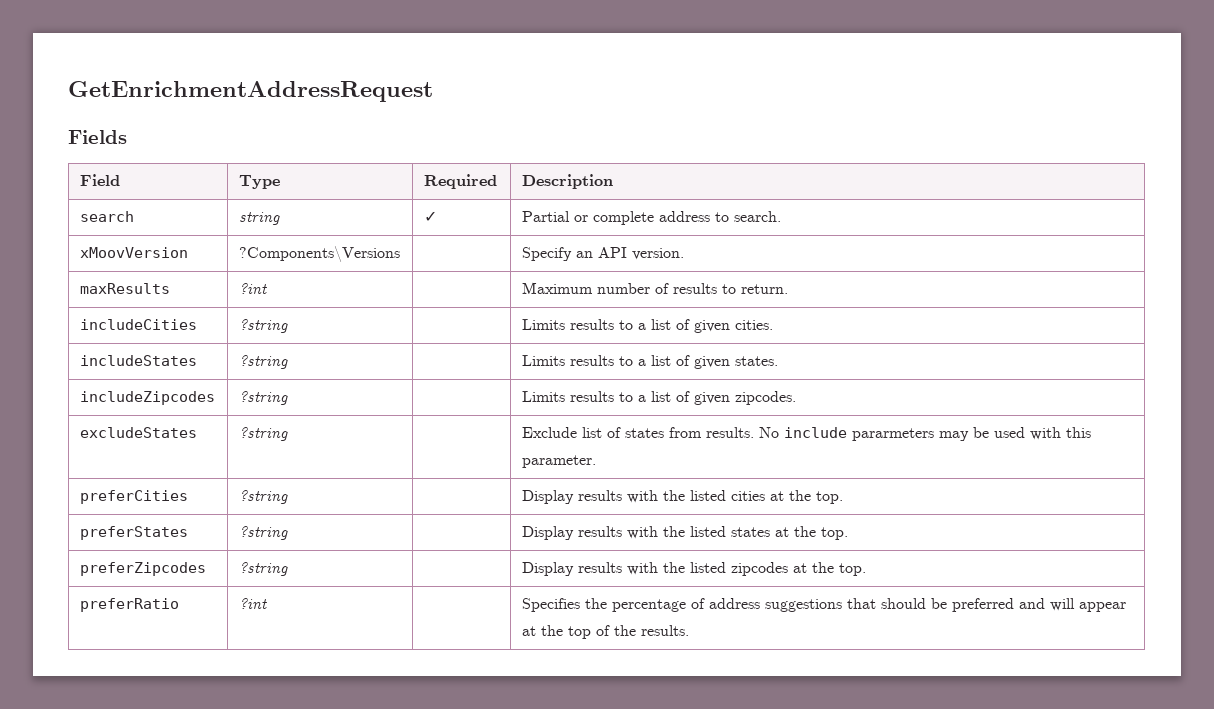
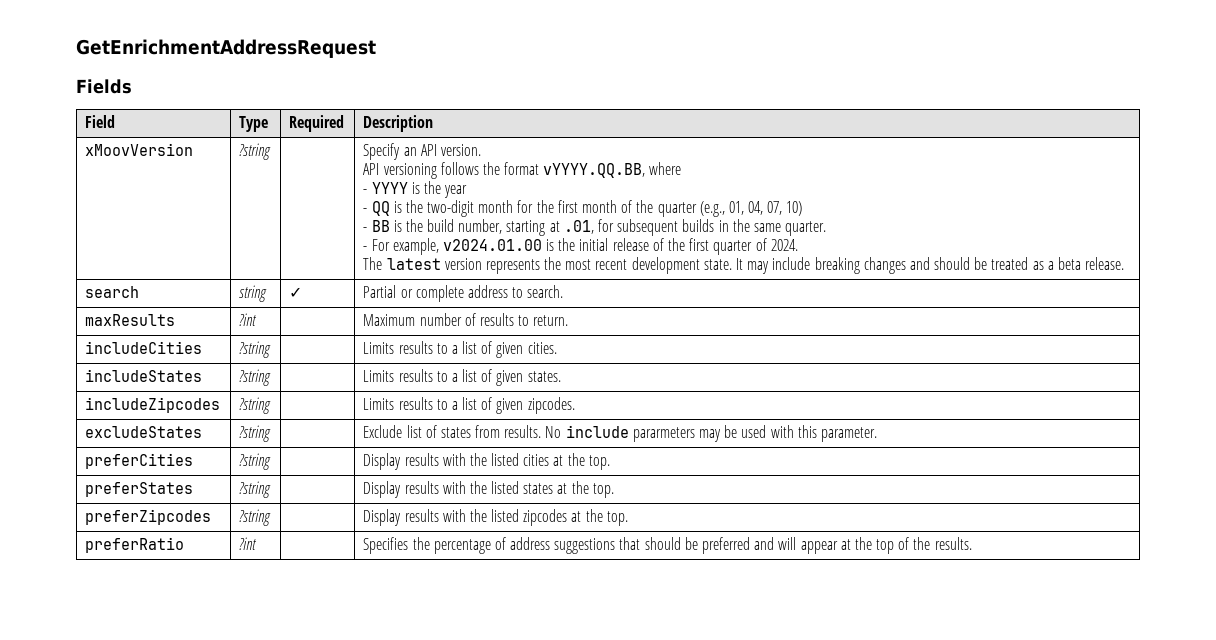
+ xMoovVersion | ?string | | Specify an API version.
+ API versioning follows the format vYYYY.QQ.BB, where
+ - YYYY is the year
+ - QQ is the two-digit month for the first month of the quarter (e.g., 01, 04, 07, 10)
+ - BB is the build number, starting at .01, for subsequent builds in the same quarter.
+ - For example, v2024.01.00 is the initial release of the first quarter of 2024.
+ The latest version represents the most recent development state. It may include breaking changes and should be treated as a beta release.
- xMoovVersion | ?Components\Versions | | Specify an API version.

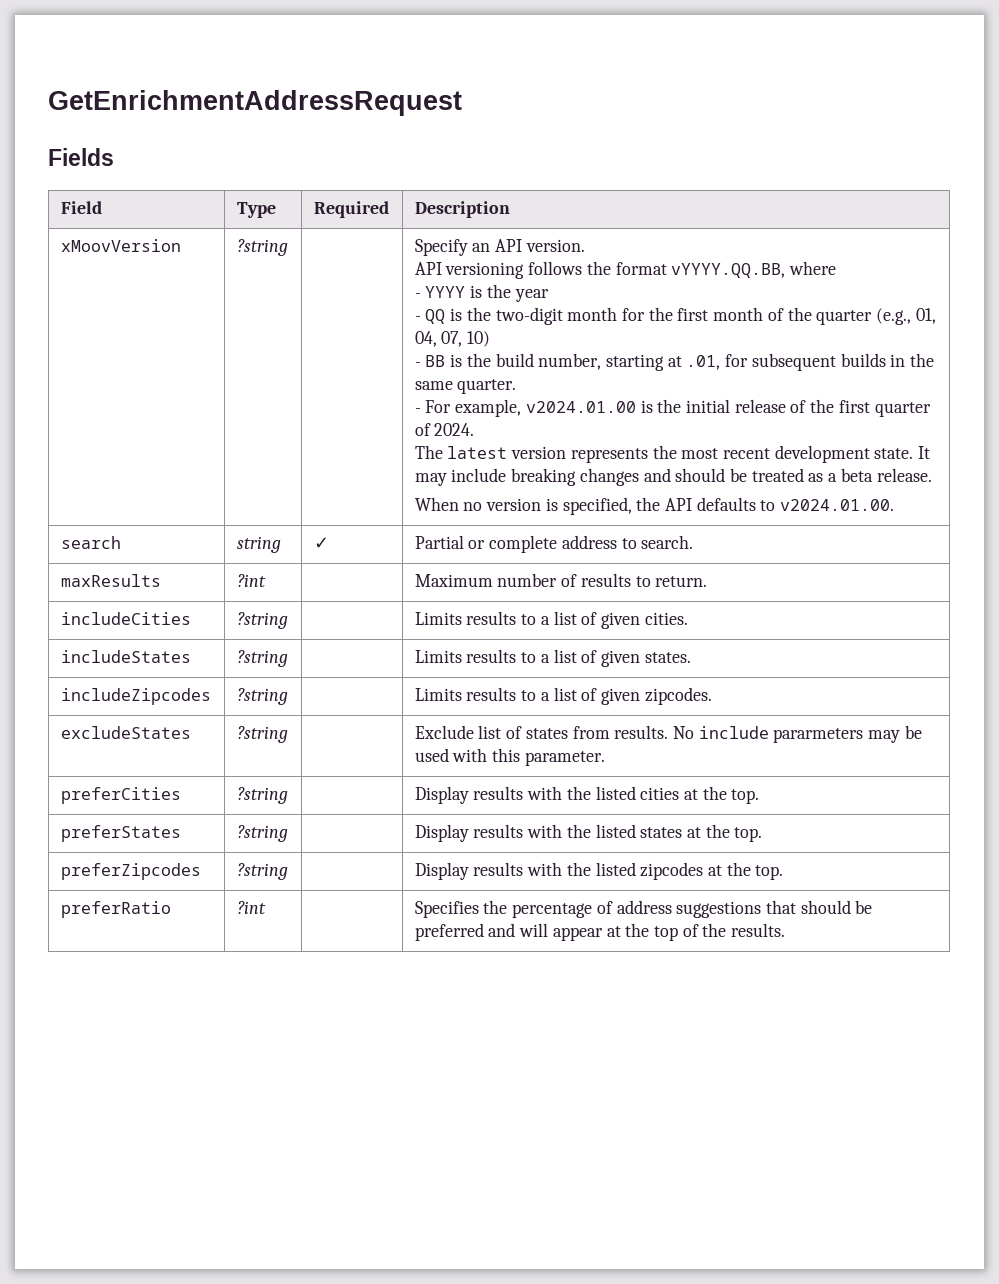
+ When no version is specified, the API defaults to v2024.01.00.

